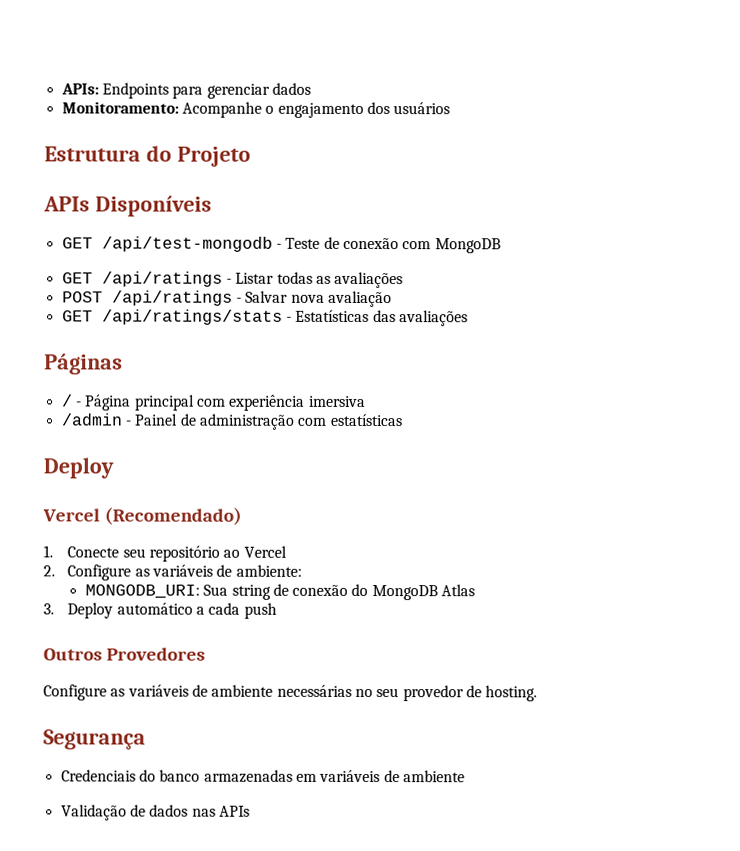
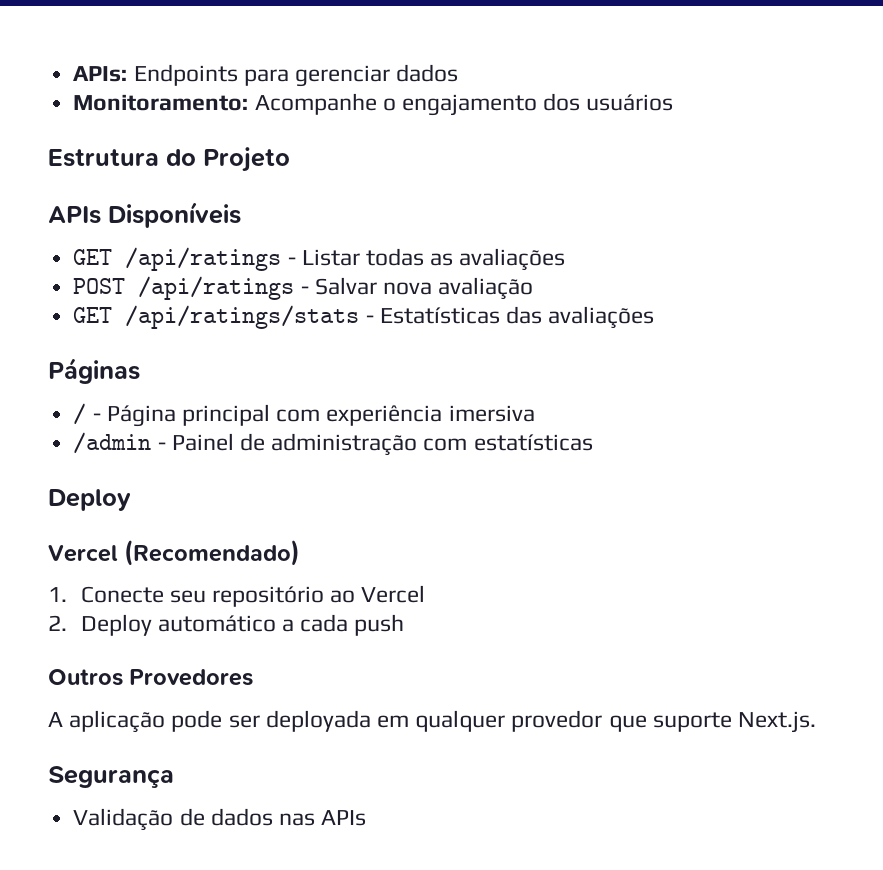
- GET /api/test-mongodb - Teste de conexão com MongoDB
- 2. Configure as variáveis de ambiente:
- MONGODB_URI: Sua string de conexão do MongoDB Atlas
- 3. Deploy automático a cada push
+ 2. Deploy automático a cada push
- Configure as variáveis de ambiente necessárias no seu provedor de hosting.
+ A aplicação pode ser deployada em qualquer provedor que suporte Next.js.
  Segurança
- Credenciais do banco armazenadas em variáveis de ambiente

